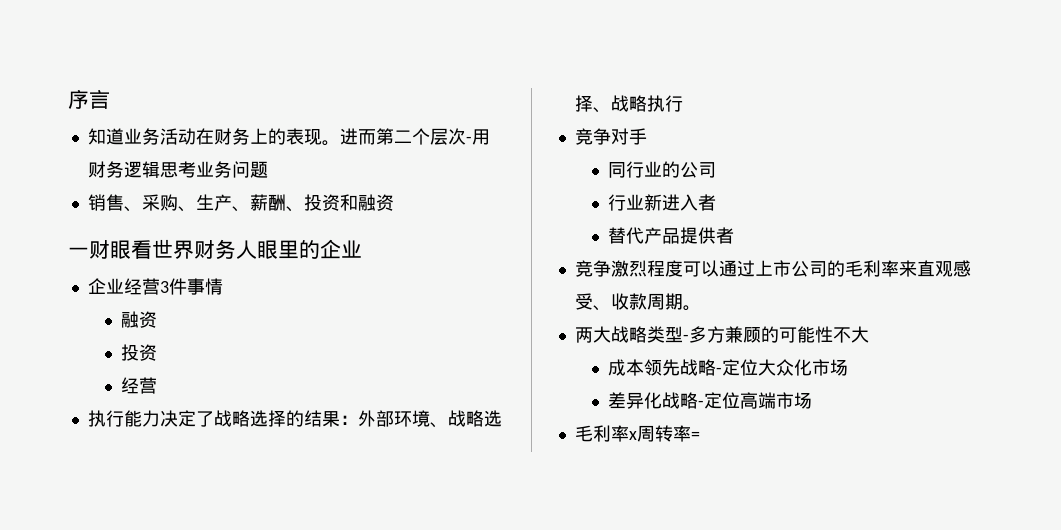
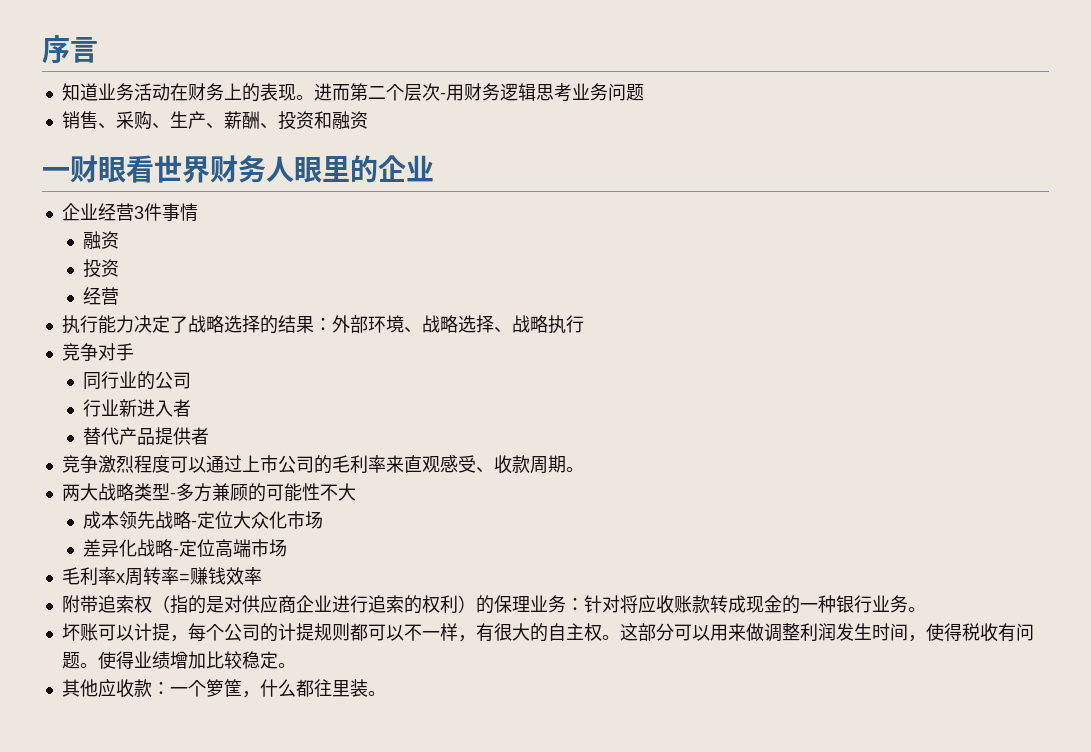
- 毛利率x周转率=
+ 毛利率x周转率=赚钱效率
+ 附带追索权（指的是对供应商企业进行追索的权利）的保理业务：针对将应收账款转成现金的一种银行业务。
+ 坏账可以计提，每个公司的计提规则都可以不一样，有很大的自主权。这部分可以用来做调整利润发生时间，使得税收有问题。使得业绩增加比较稳定。
+ 其他应收款：一个箩筐，什么都往里装。

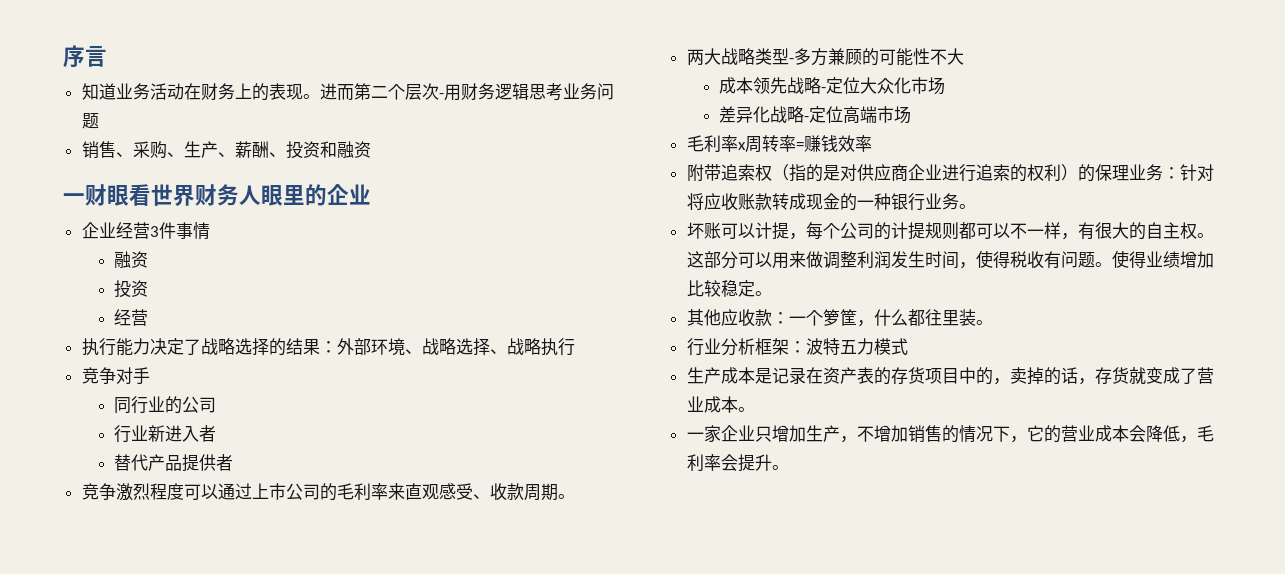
+ 行业分析框架：波特五力模式
+ 生产成本是记录在资产表的存货项目中的，卖掉的话，存货就变成了营业成本。
+ 一家企业只增加生产，不增加销售的情况下，它的营业成本会降低，毛利率会提升。

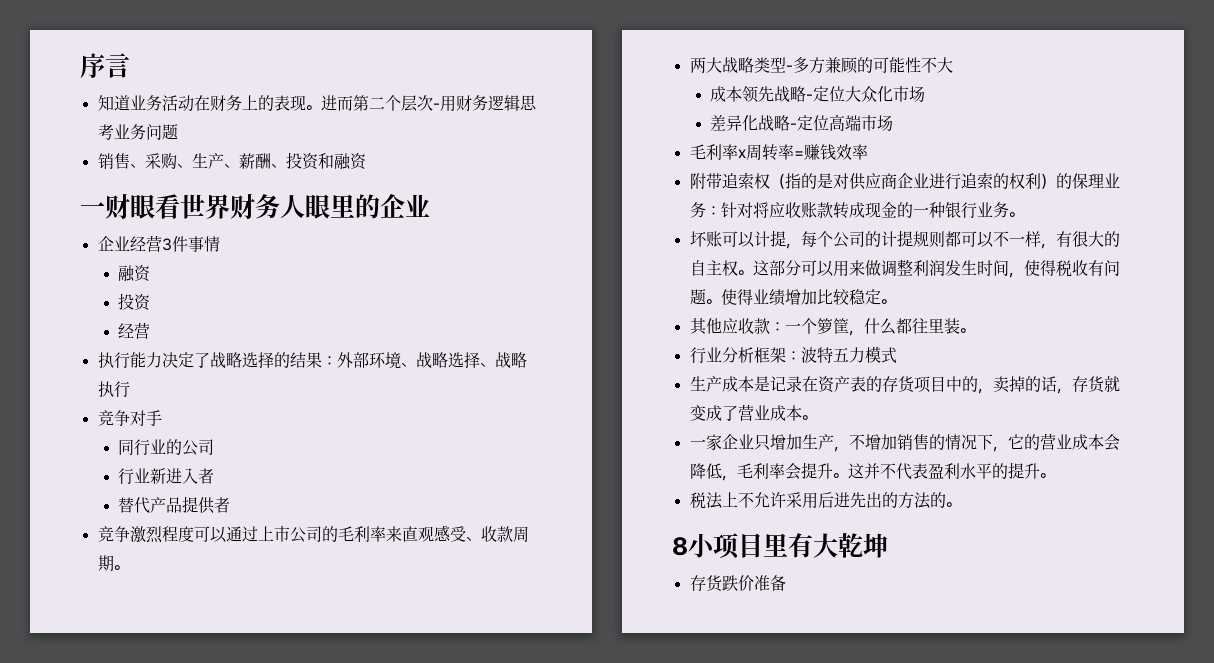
+ 这并不代表盈利水平的提升。
+ 税法上不允许采用后进先出的方法的。
+ 8小项目里有大乾坤
+ 存货跌价准备

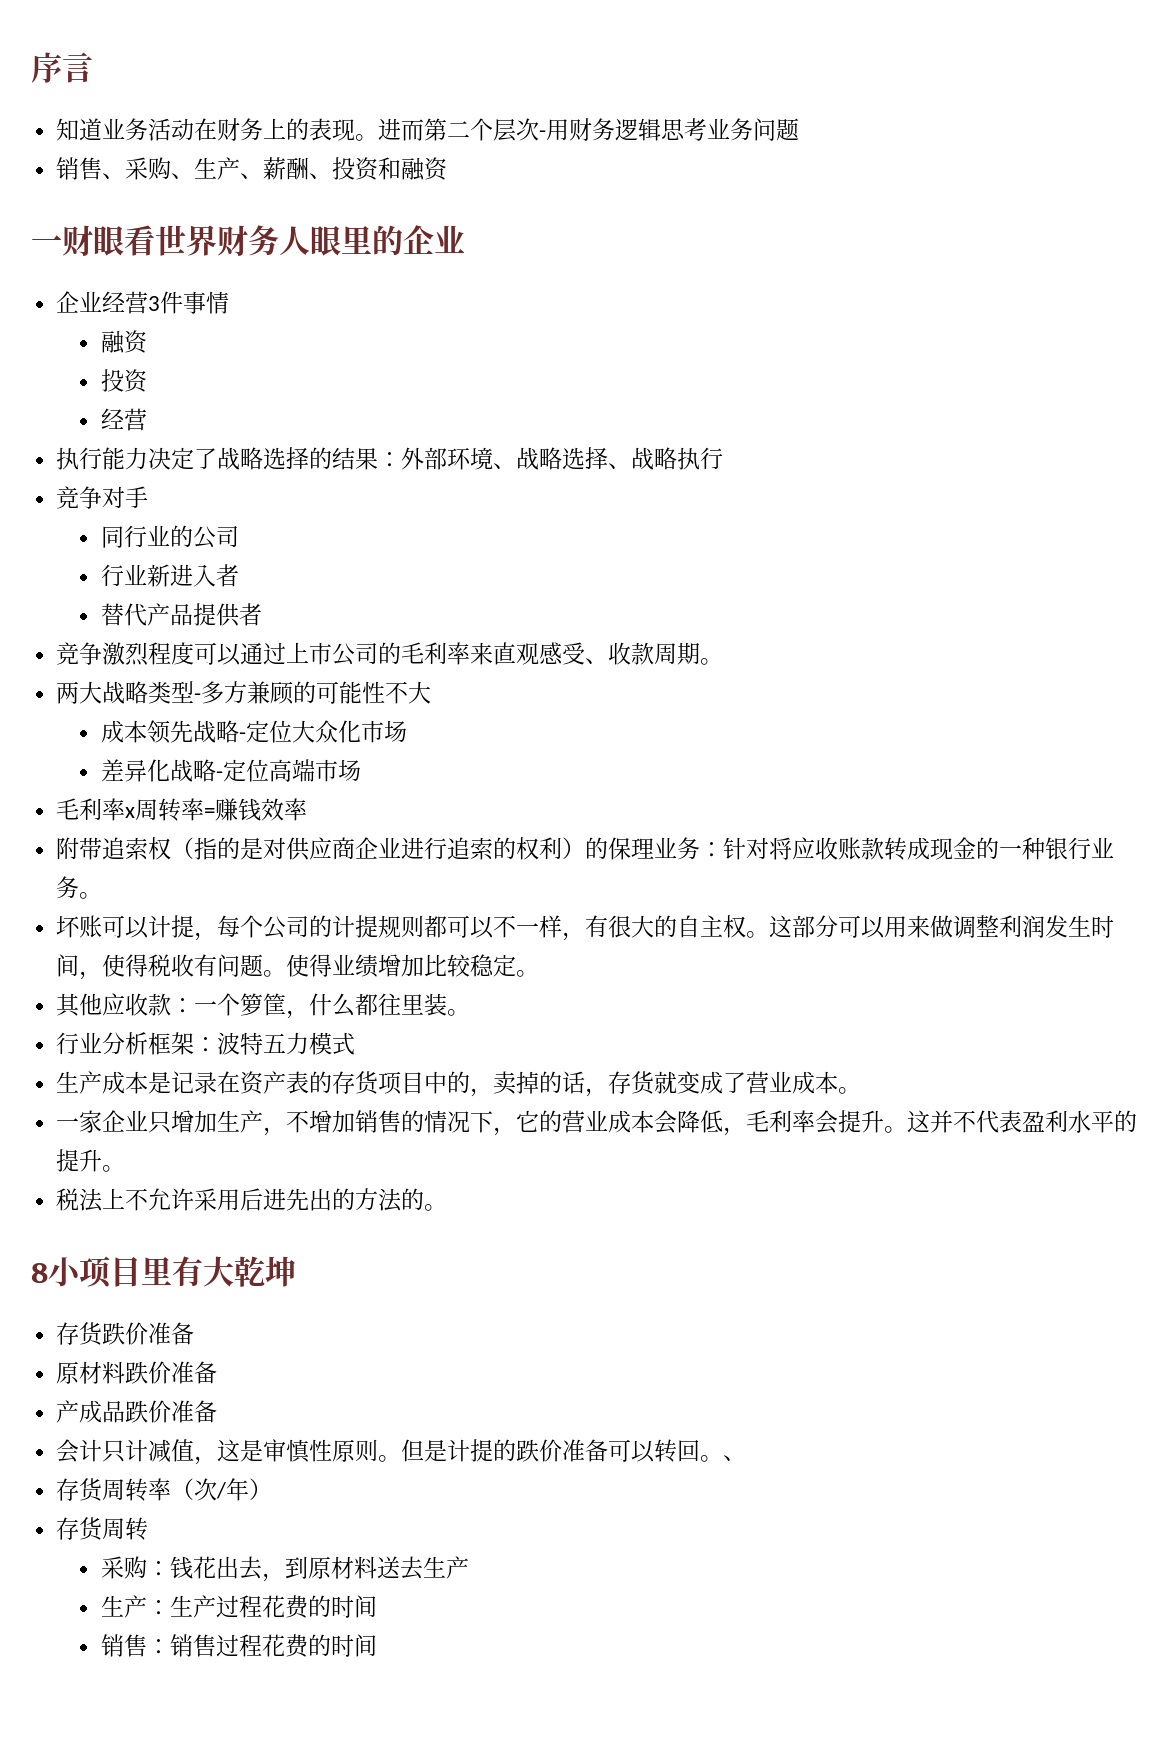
+ 原材料跌价准备
+ 产成品跌价准备
+ 会计只计减值，这是审慎性原则。但是计提的跌价准备可以转回。、
+ 存货周转率（次/年）
+ 存货周转
+ 采购：钱花出去，到原材料送去生产
+ 生产：生产过程花费的时间
+ 销售：销售过程花费的时间

